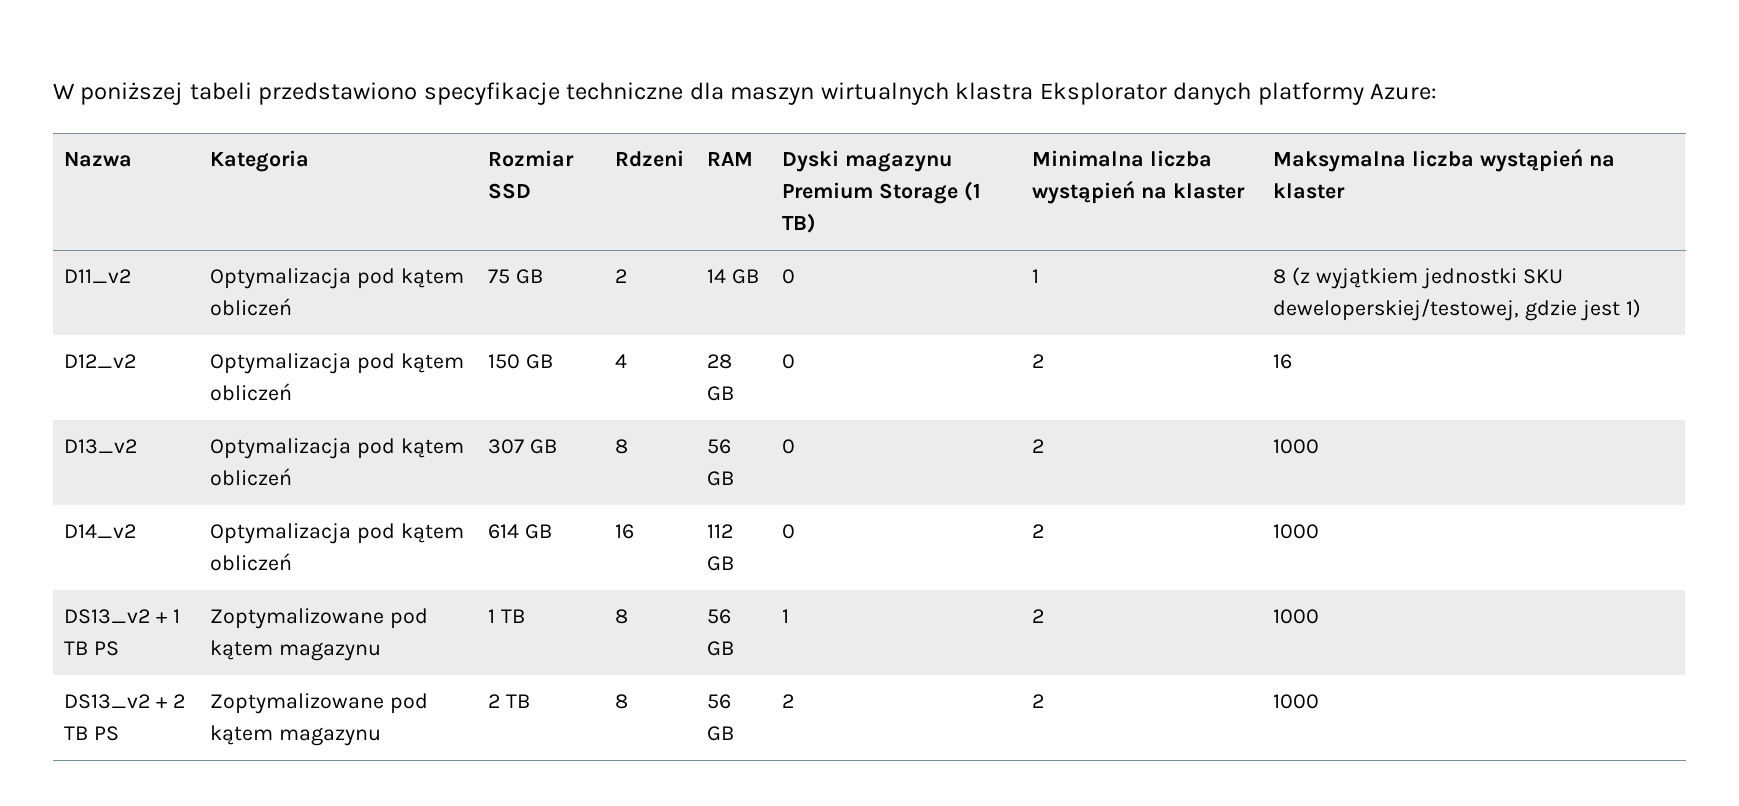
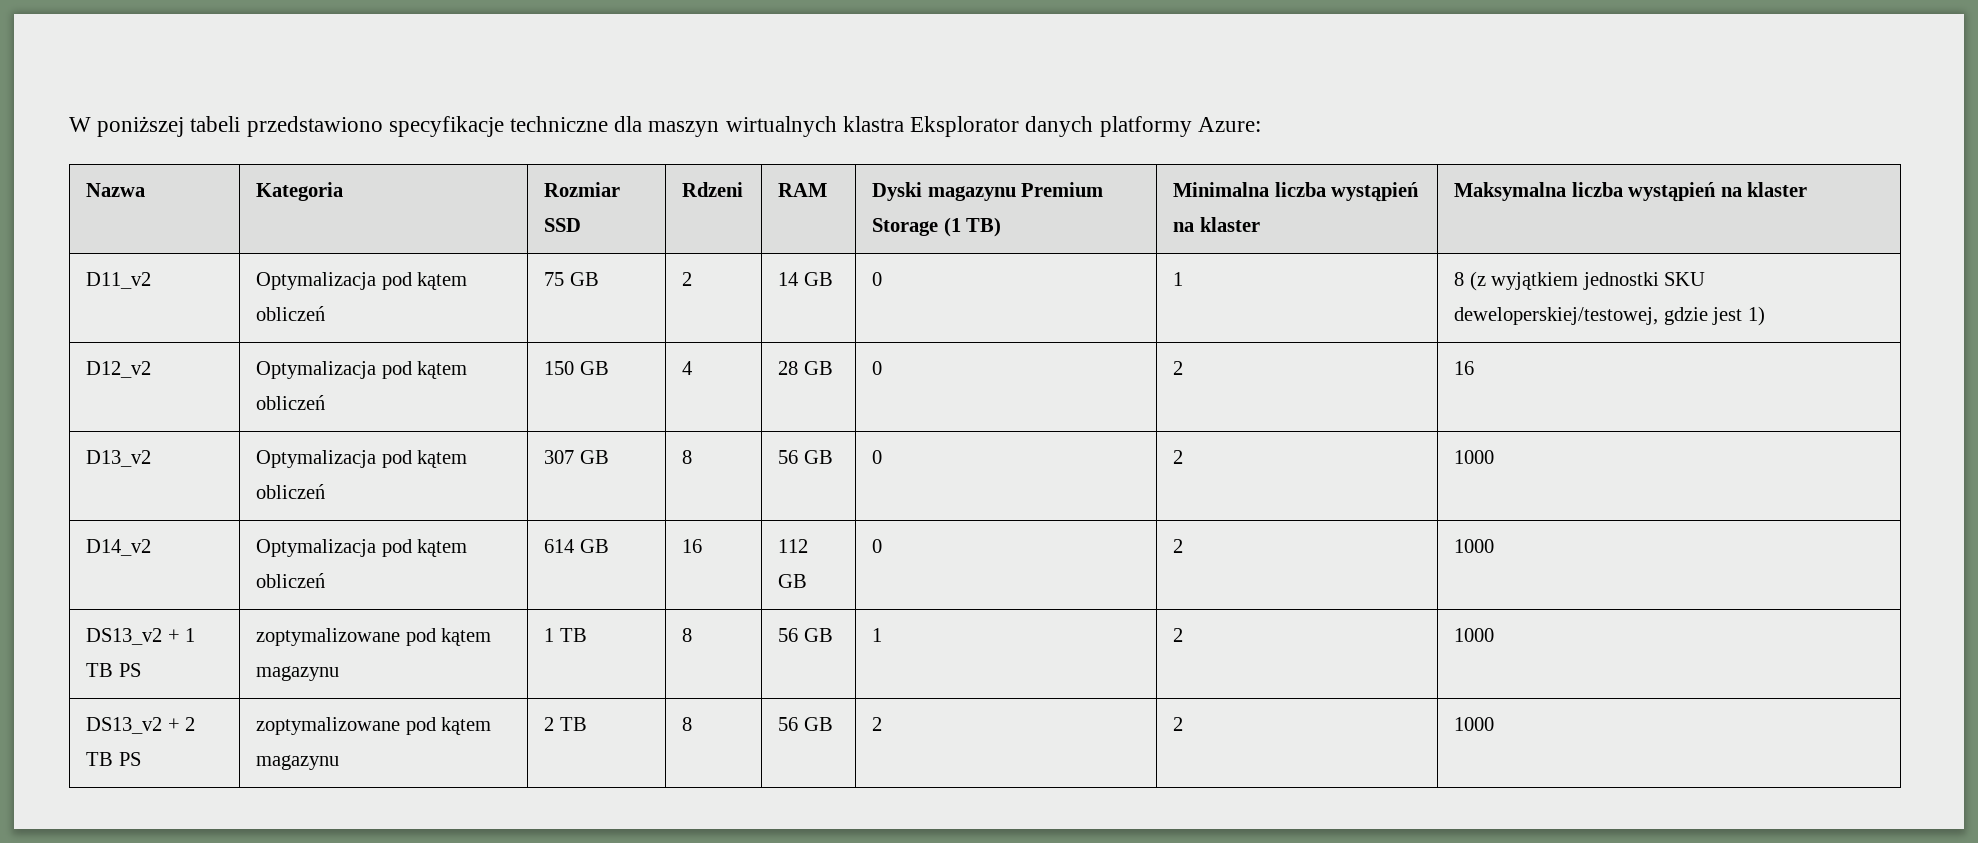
- DS13_v2 + 1 TB PS | Zoptymalizowane pod kątem magazynu | 1 TB | 8 | 56 GB | 1 | 2 | 1000
+ DS13_v2 + 1 TB PS | zoptymalizowane pod kątem magazynu | 1 TB | 8 | 56 GB | 1 | 2 | 1000
- DS13_v2 + 2 TB PS | Zoptymalizowane pod kątem magazynu | 2 TB | 8 | 56 GB | 2 | 2 | 1000
+ DS13_v2 + 2 TB PS | zoptymalizowane pod kątem magazynu | 2 TB | 8 | 56 GB | 2 | 2 | 1000

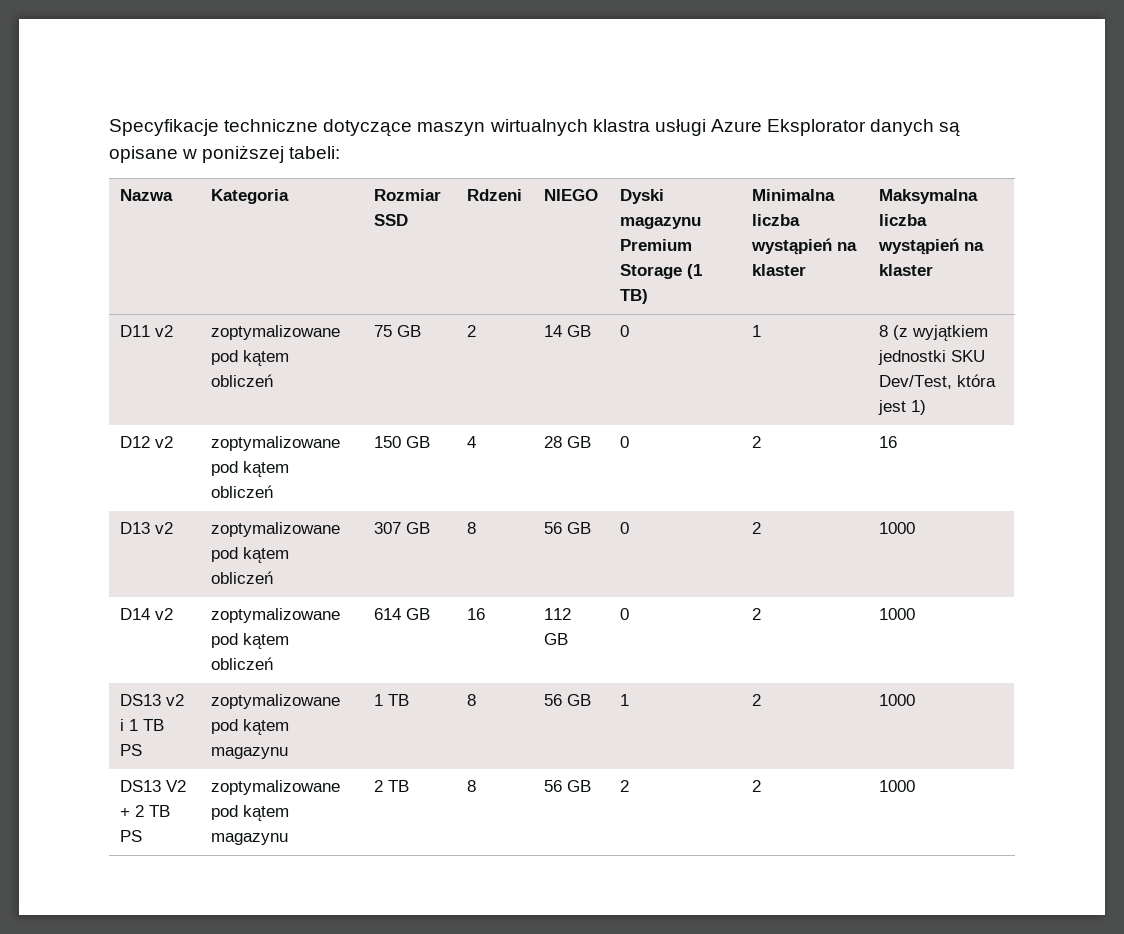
- W poniższej tabeli przedstawiono specyfikacje techniczne dla maszyn wirtualnych klastra Eksplorator danych platformy Azure:
+ Specyfikacje techniczne dotyczące maszyn wirtualnych klastra usługi Azure Eksplorator danych są opisane w poniższej tabeli:
- Nazwa | Kategoria | Rozmiar SSD | Rdzeni | RAM | Dyski magazynu Premium Storage (1 TB) | Minimalna liczba wystąpień na klaster | Maksymalna liczba wystąpień na klaster
+ Nazwa | Kategoria | Rozmiar SSD | Rdzeni | NIEGO | Dyski magazynu Premium Storage (1 TB) | Minimalna liczba wystąpień na klaster | Maksymalna liczba wystąpień na klaster
- D11_v2 | Optymalizacja pod kątem obliczeń | 75 GB | 2 | 14 GB | 0 | 1 | 8 (z wyjątkiem jednostki SKU deweloperskiej/testowej, gdzie jest 1)
+ D11 v2 | zoptymalizowane pod kątem obliczeń | 75 GB | 2 | 14 GB | 0 | 1 | 8 (z wyjątkiem jednostki SKU Dev/Test, która jest 1)
- D12_v2 | Optymalizacja pod kątem obliczeń | 150 GB | 4 | 28 GB | 0 | 2 | 16
+ D12 v2 | zoptymalizowane pod kątem obliczeń | 150 GB | 4 | 28 GB | 0 | 2 | 16
- D13_v2 | Optymalizacja pod kątem obliczeń | 307 GB | 8 | 56 GB | 0 | 2 | 1000
+ D13 v2 | zoptymalizowane pod kątem obliczeń | 307 GB | 8 | 56 GB | 0 | 2 | 1000
- D14_v2 | Optymalizacja pod kątem obliczeń | 614 GB | 16 | 112 GB | 0 | 2 | 1000
+ D14 v2 | zoptymalizowane pod kątem obliczeń | 614 GB | 16 | 112 GB | 0 | 2 | 1000
- DS13_v2 + 1 TB PS | zoptymalizowane pod kątem magazynu | 1 TB | 8 | 56 GB | 1 | 2 | 1000
+ DS13 v2 i 1 TB PS | zoptymalizowane pod kątem magazynu | 1 TB | 8 | 56 GB | 1 | 2 | 1000
- DS13_v2 + 2 TB PS | zoptymalizowane pod kątem magazynu | 2 TB | 8 | 56 GB | 2 | 2 | 1000
+ DS13 V2 + 2 TB PS | zoptymalizowane pod kątem magazynu | 2 TB | 8 | 56 GB | 2 | 2 | 1000

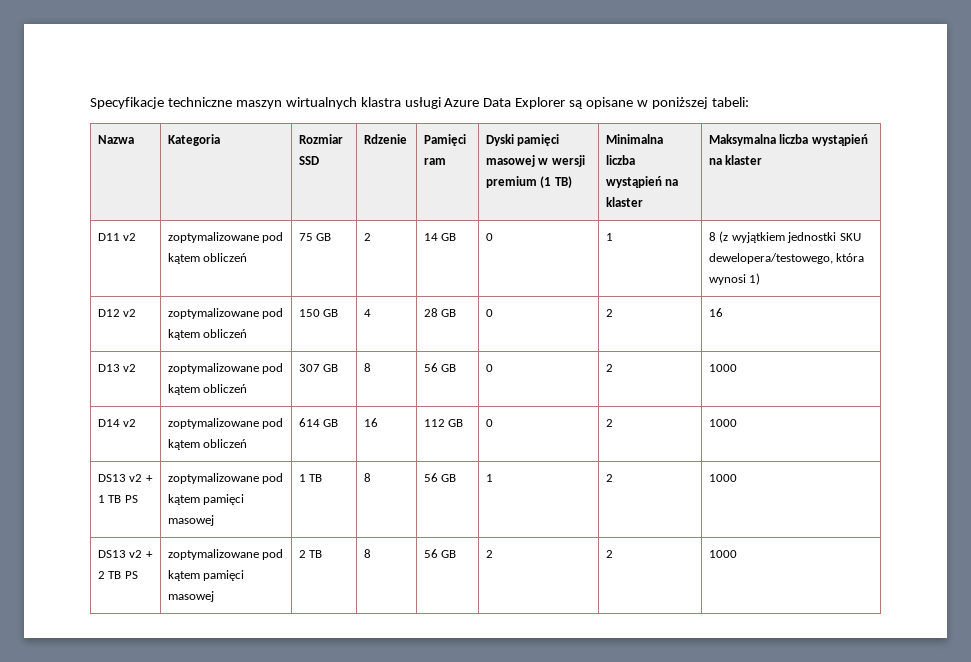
- Specyfikacje techniczne dotyczące maszyn wirtualnych klastra usługi Azure Eksplorator danych są opisane w poniższej tabeli:
+ Specyfikacje techniczne maszyn wirtualnych klastra usługi Azure Data Explorer są opisane w poniższej tabeli:
- Nazwa | Kategoria | Rozmiar SSD | Rdzeni | NIEGO | Dyski magazynu Premium Storage (1 TB) | Minimalna liczba wystąpień na klaster | Maksymalna liczba wystąpień na klaster
+ Nazwa | Kategoria | Rozmiar SSD | Rdzenie | Pamięci ram | Dyski pamięci masowej w wersji premium (1 TB) | Minimalna liczba wystąpień na klaster | Maksymalna liczba wystąpień na klaster
- D11 v2 | zoptymalizowane pod kątem obliczeń | 75 GB | 2 | 14 GB | 0 | 1 | 8 (z wyjątkiem jednostki SKU Dev/Test, która jest 1)
+ D11 v2 | zoptymalizowane pod kątem obliczeń | 75 GB | 2 | 14 GB | 0 | 1 | 8 (z wyjątkiem jednostki SKU dewelopera/testowego, która wynosi 1)
- DS13 v2 i 1 TB PS | zoptymalizowane pod kątem magazynu | 1 TB | 8 | 56 GB | 1 | 2 | 1000
+ DS13 v2 + 1 TB PS | zoptymalizowane pod kątem pamięci masowej | 1 TB | 8 | 56 GB | 1 | 2 | 1000
- DS13 V2 + 2 TB PS | zoptymalizowane pod kątem magazynu | 2 TB | 8 | 56 GB | 2 | 2 | 1000
+ DS13 v2 + 2 TB PS | zoptymalizowane pod kątem pamięci masowej | 2 TB | 8 | 56 GB | 2 | 2 | 1000

